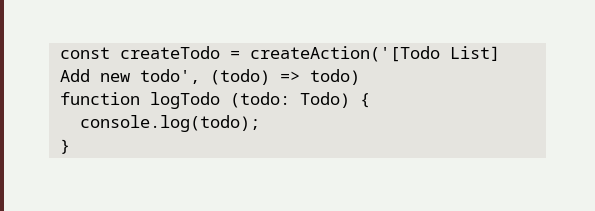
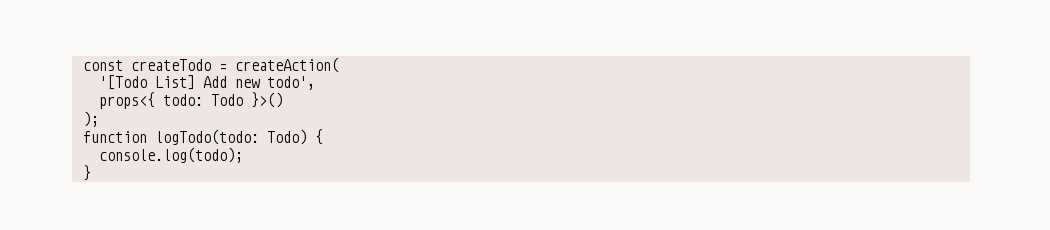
- const createTodo = createAction('[Todo List] Add new todo', (todo) => todo)
+ const createTodo = createAction(
+ '[Todo List] Add new todo',
+ props<{ todo: Todo }>()
+ );
- function logTodo (todo: Todo) {
+ function logTodo(todo: Todo) {

